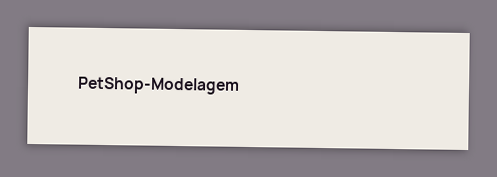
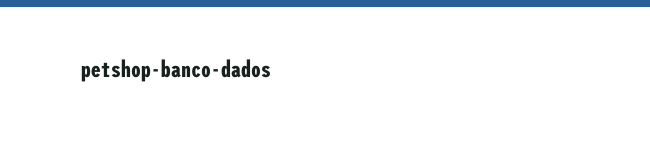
- PetShop-Modelagem
+ petshop-banco-dados

